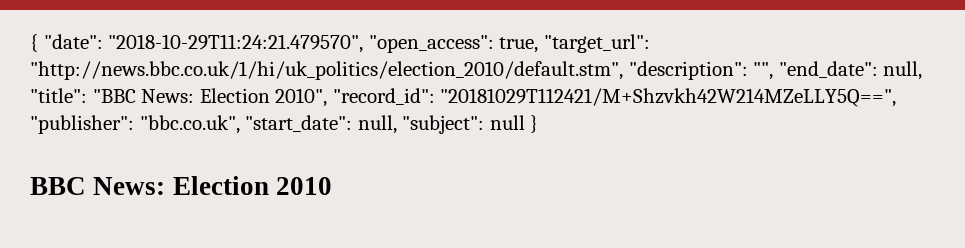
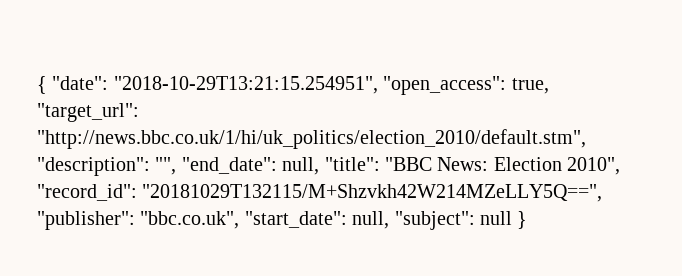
- { "date": "2018-10-29T11:24:21.479570", "open_access": true, "target_url": "http://news.bbc.co.uk/1/hi/uk_politics/election_2010/default.stm", "description": "", "end_date": null, "title": "BBC News: Election 2010", "record_id": "20181029T112421/M+Shzvkh42W214MZeLLY5Q==", "publisher": "bbc.co.uk", "start_date": null, "subject": null }
+ { "date": "2018-10-29T13:21:15.254951", "open_access": true, "target_url": "http://news.bbc.co.uk/1/hi/uk_politics/election_2010/default.stm", "description": "", "end_date": null, "title": "BBC News: Election 2010", "record_id": "20181029T132115/M+Shzvkh42W214MZeLLY5Q==", "publisher": "bbc.co.uk", "start_date": null, "subject": null }
- BBC News: Election 2010

